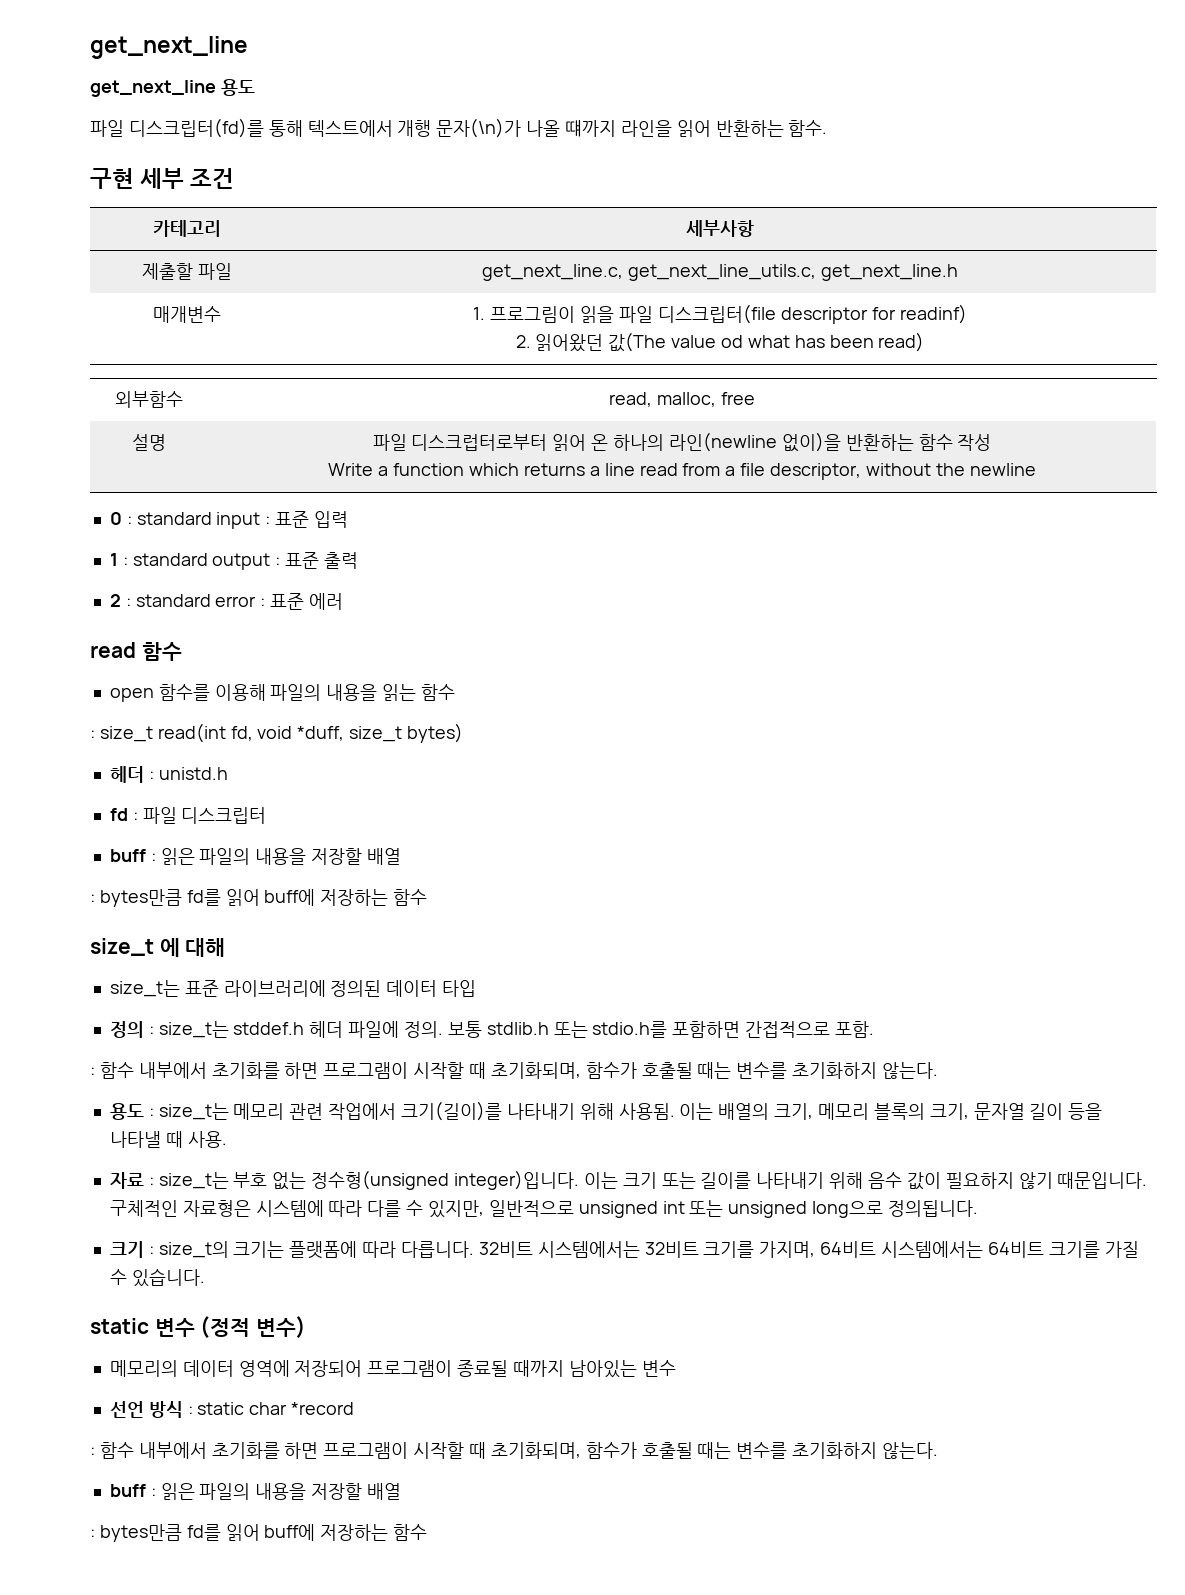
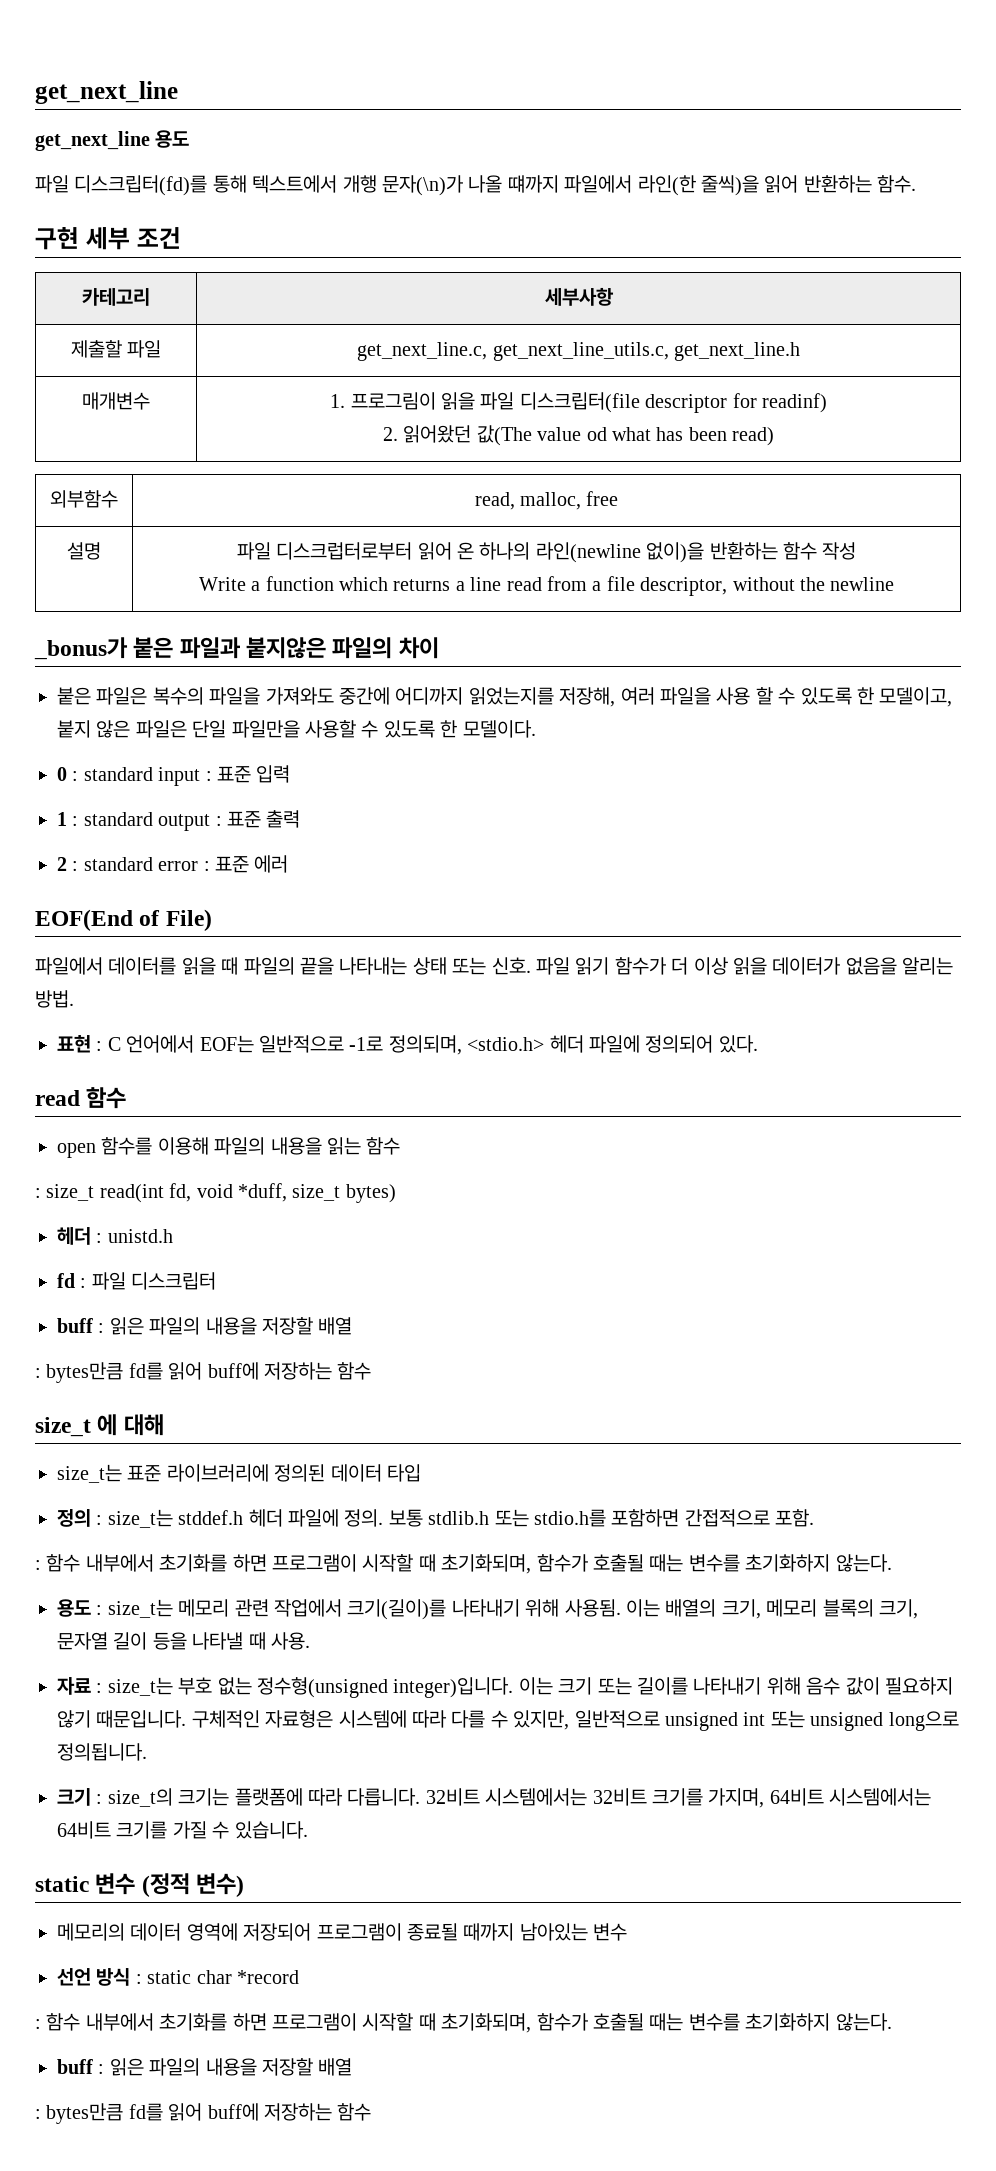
- 파일 디스크립터(fd)를 통해 텍스트에서 개행 문자(\n)가 나올 떄까지 라인을 읽어 반환하는 함수.
+ 파일 디스크립터(fd)를 통해 텍스트에서 개행 문자(\n)가 나올 떄까지 파일에서 라인(한 줄씩)을 읽어 반환하는 함수.
+ _bonus가 붙은 파일과 붙지않은 파일의 차이
+ 붙은 파일은 복수의 파일을 가져와도 중간에 어디까지 읽었는지를 저장해, 여러 파일을 사용 할 수 있도록 한 모델이고, 붙지 않은 파일은 단일 파일만을 사용할 수 있도록 한 모델이다.
+ EOF(End of File)
+ 파일에서 데이터를 읽을 때 파일의 끝을 나타내는 상태 또는 신호. 파일 읽기 함수가 더 이상 읽을 데이터가 없음을 알리는 방법.
+ 표현 : C 언어에서 EOF는 일반적으로 -1로 정의되며, <stdio.h> 헤더 파일에 정의되어 있다.

